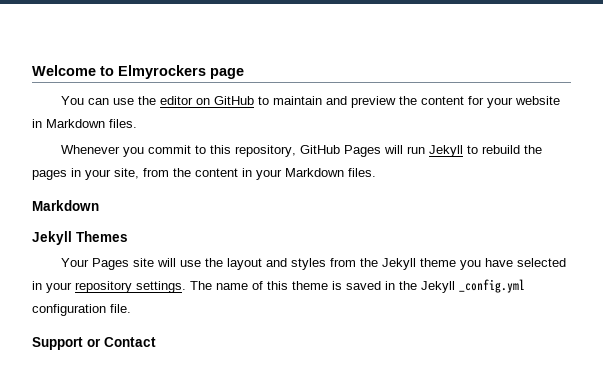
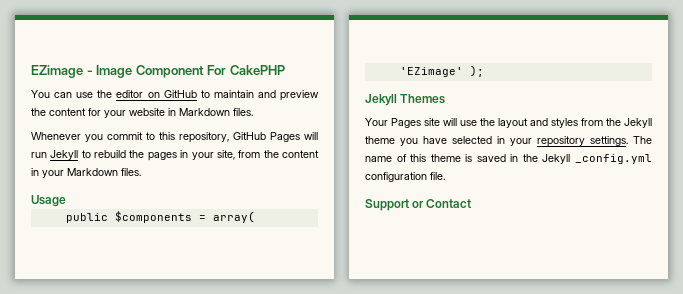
- Welcome to Elmyrockers page
+ EZimage - Image Component For CakePHP
  Whenever you commit to this repository, GitHub Pages will run Jekyll to rebuild the pages in your site, from the content in your Markdown files.
- Markdown
+ Usage
+ public $components = array( 'EZimage' );

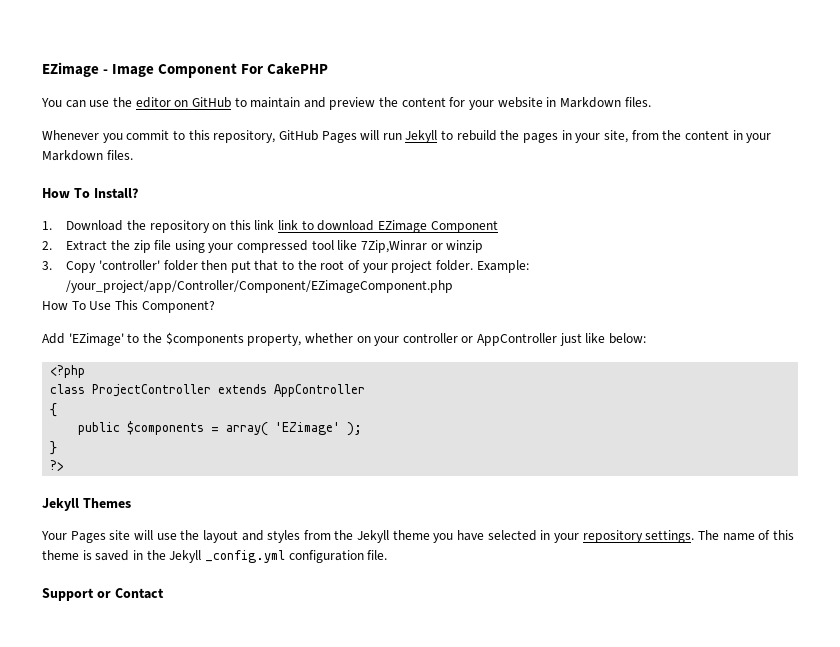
- Usage
+ How To Install?
+ 1. Download the repository on this link link to download EZimage Component
+ 2. Extract the zip file using your compressed tool like 7Zip,Winrar or winzip
+ 3. Copy 'controller' folder then put that to the root of your project folder. Example: /your_project/app/Controller/Component/EZimageComponent.php
+ How To Use This Component?
+ Add 'EZimage' to the $components property, whether on your controller or AppController just like below:
+ <?php
+ class ProjectController extends AppController
+ {
+ }
+ ?>

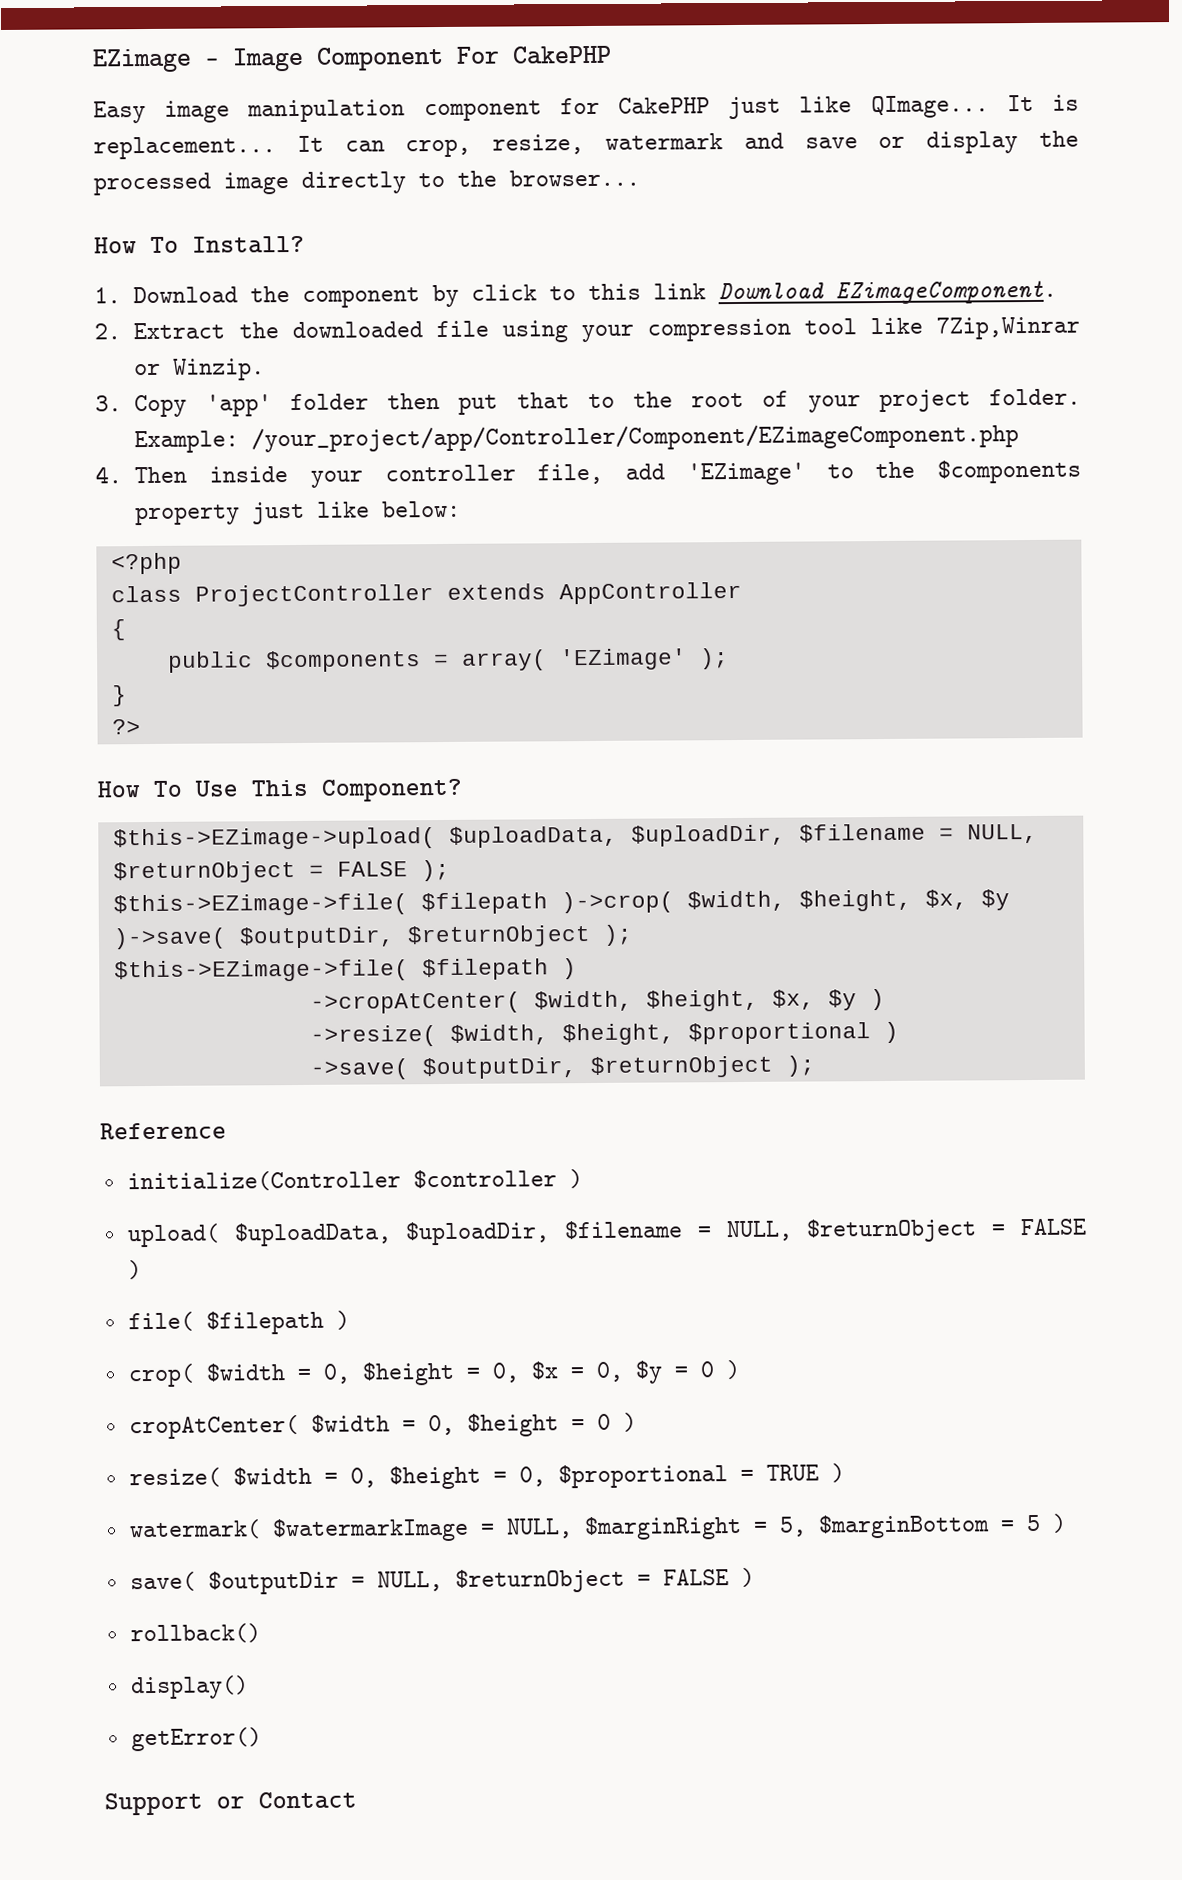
- You can use the editor on GitHub to maintain and preview the content for your website in Markdown files.
- Whenever you commit to this repository, GitHub Pages will run Jekyll to rebuild the pages in your site, from the content in your Markdown files.
+ Easy image manipulation component for CakePHP just like QImage... It is replacement... It can crop, resize, watermark and save or display the processed image directly to the browser...
- 1. Download the repository on this link link to download EZimage Component
+ 1. Download the component by click to this link Download EZimageComponent.
- 2. Extract the zip file using your compressed tool like 7Zip,Winrar or winzip
+ 2. Extract the downloaded file using your compression tool like 7Zip,Winrar or Winzip.
- 3. Copy 'controller' folder then put that to the root of your project folder.
+ 3. Copy 'app' folder then put that to the root of your project folder.
- How To Use This Component?
- Add 'EZimage' to the $components property, whether on your controller or AppController just like below:
+ 4. Then inside your controller file, add 'EZimage' to the $components property just like below:
- Jekyll Themes
- Your Pages site will use the layout and styles from the Jekyll theme you have selected in your repository settings. The name of this theme is saved in the Jekyll _config.yml configuration file.
+ How To Use This Component?
+ $this->EZimage->upload( $uploadData, $uploadDir, $filename = NULL, $returnObject = FALSE );
+ $this->EZimage->file( $filepath )->crop( $width, $height, $x, $y )->save( $outputDir, $returnObject );
+ $this->EZimage->file( $filepath )
+ ->cropAtCenter( $width, $height, $x, $y )
+ ->resize( $width, $height, $proportional )
+ ->save( $outputDir, $returnObject );
+ Reference
+ initialize(Controller $controller )
+ upload( $uploadData, $uploadDir, $filename = NULL, $returnObject = FALSE )
+ file( $filepath )
+ crop( $width = 0, $height = 0, $x = 0, $y = 0 )
+ cropAtCenter( $width = 0, $height = 0 )
+ resize( $width = 0, $height = 0, $proportional = TRUE )
+ watermark( $watermarkImage = NULL, $marginRight = 5, $marginBottom = 5 )
+ save( $outputDir = NULL, $returnObject = FALSE )
+ rollback()
+ display()
+ getError()

